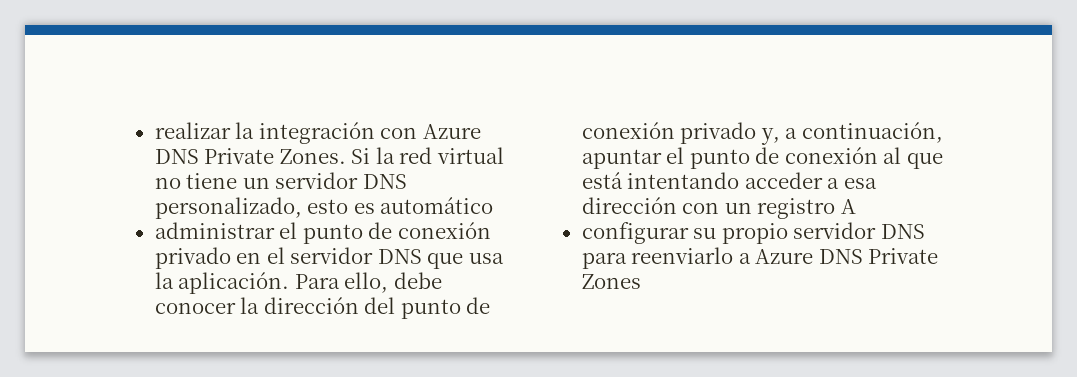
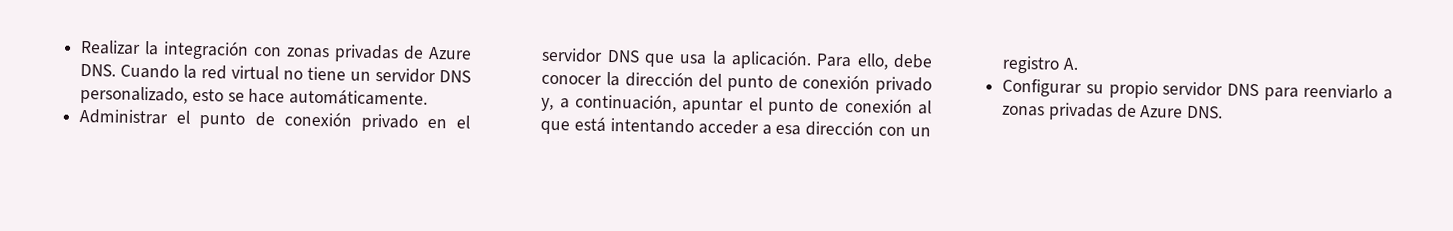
- realizar la integración con Azure DNS Private Zones. Si la red virtual no tiene un servidor DNS personalizado, esto es automático
- administrar el punto de conexión privado en el servidor DNS que usa la aplicación.
+ Realizar la integración con zonas privadas de Azure DNS. Cuando la red virtual no tiene un servidor DNS personalizado, esto se hace automáticamente.
+ Administrar el punto de conexión privado en el servidor DNS que usa la aplicación.
- Para ello, debe conocer la dirección del punto de conexión privado y, a continuación, apuntar el punto de conexión al que está intentando acceder a esa dirección con un registro A
- configurar su propio servidor DNS para reenviarlo a Azure DNS Private Zones
+ Para ello, debe conocer la dirección del punto de conexión privado y, a continuación, apuntar el punto de conexión al que está intentando acceder a esa dirección con un registro A.
+ Configurar su propio servidor DNS para reenviarlo a zonas privadas de Azure DNS.

